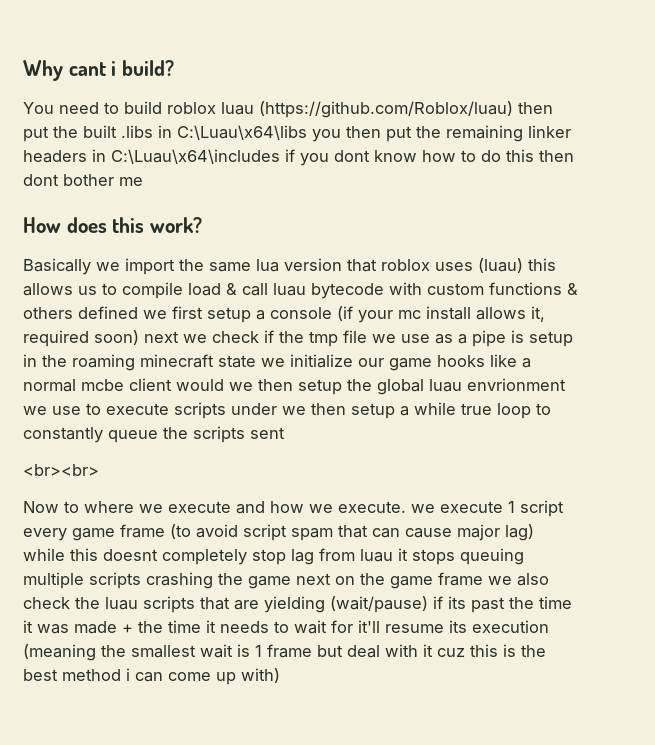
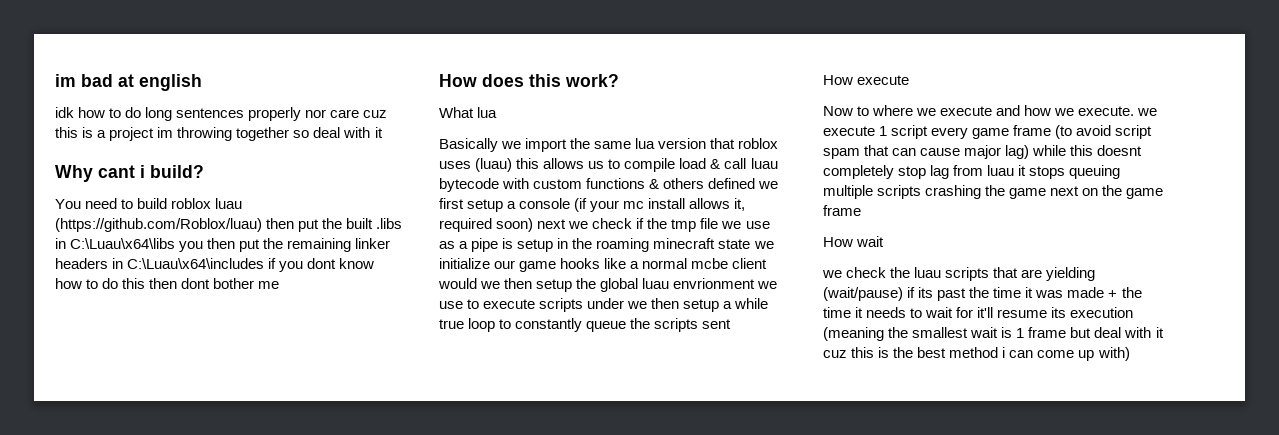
+ im bad at english
+ idk how to do long sentences properly nor care cuz this is a project im throwing together so deal with it
+ What lua
- <br><br>
+ How execute
- Now to where we execute and how we execute. we execute 1 script every game frame (to avoid script spam that can cause major lag) while this doesnt completely stop lag from luau it stops queuing multiple scripts crashing the game next on the game frame we also check the luau scripts that are yielding (wait/pause) if its past the time it was made + the time it needs to wait for it'll resume its execution (meaning the smallest wait is 1 frame but deal with it cuz this is the best method i can come up with)
+ Now to where we execute and how we execute. we execute 1 script every game frame (to avoid script spam that can cause major lag) while this doesnt completely stop lag from luau it stops queuing multiple scripts crashing the game next on the game frame
+ How wait
+ we check the luau scripts that are yielding (wait/pause) if its past the time it was made + the time it needs to wait for it'll resume its execution (meaning the smallest wait is 1 frame but deal with it cuz this is the best method i can come up with)

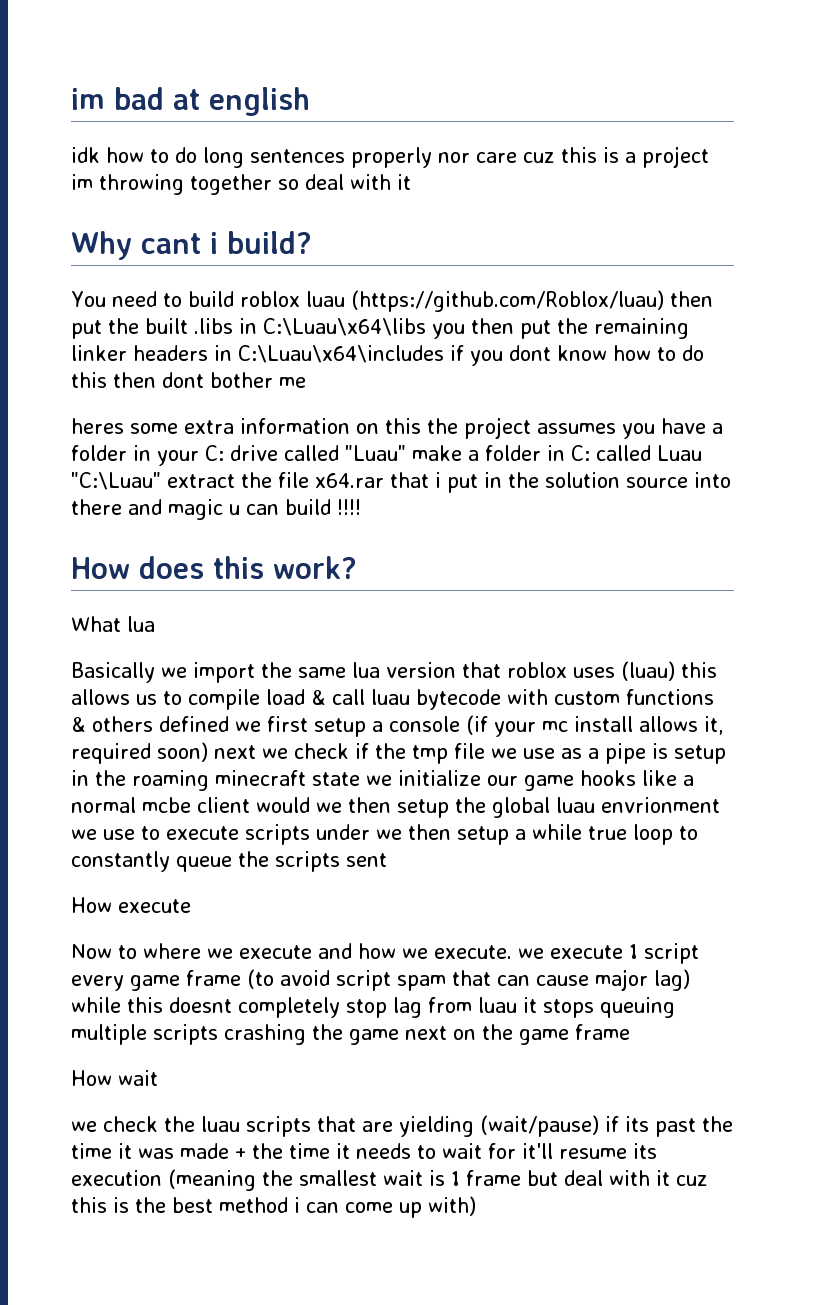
+ heres some extra information on this the project assumes you have a folder in your C: drive called "Luau" make a folder in C: called Luau "C:\Luau" extract the file x64.rar that i put in the solution source into there and magic u can build !!!!

